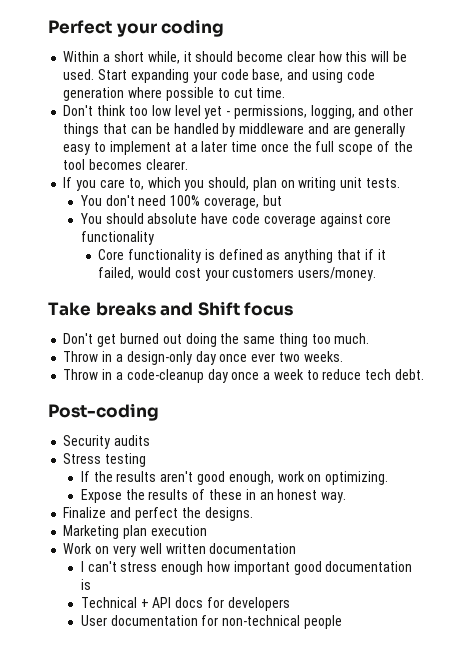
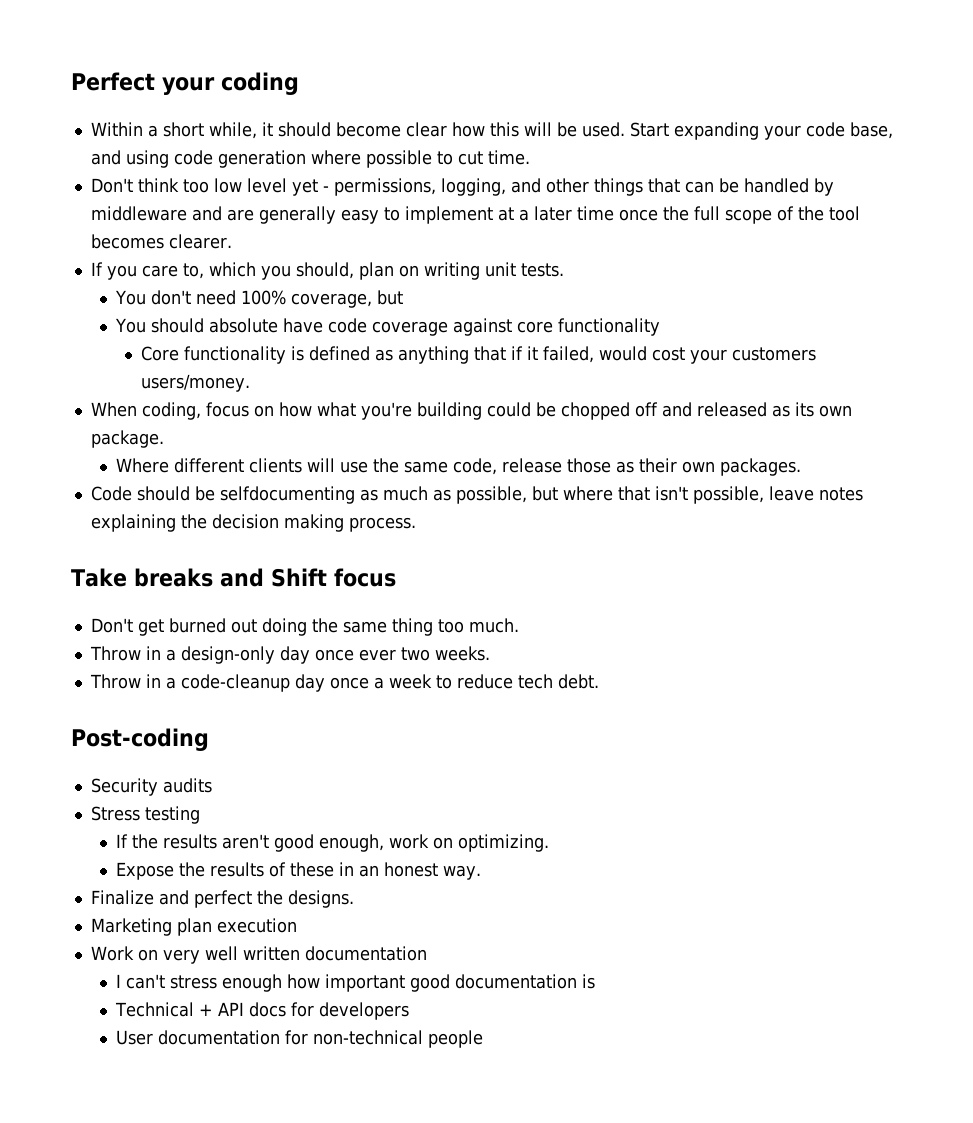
+ When coding, focus on how what you're building could be chopped off and released as its own package.
+ Where different clients will use the same code, release those as their own packages.
+ Code should be selfdocumenting as much as possible, but where that isn't possible, leave notes explaining the decision making process.

